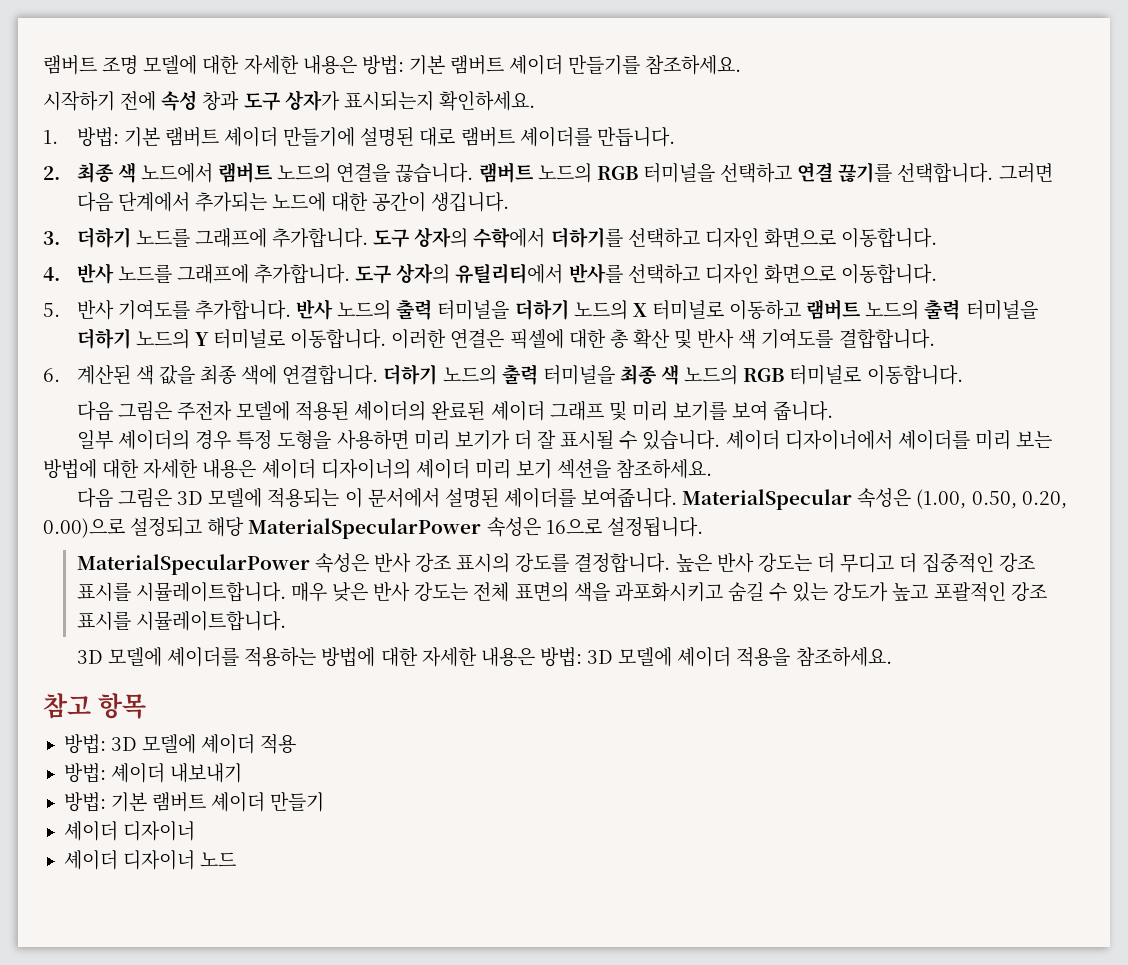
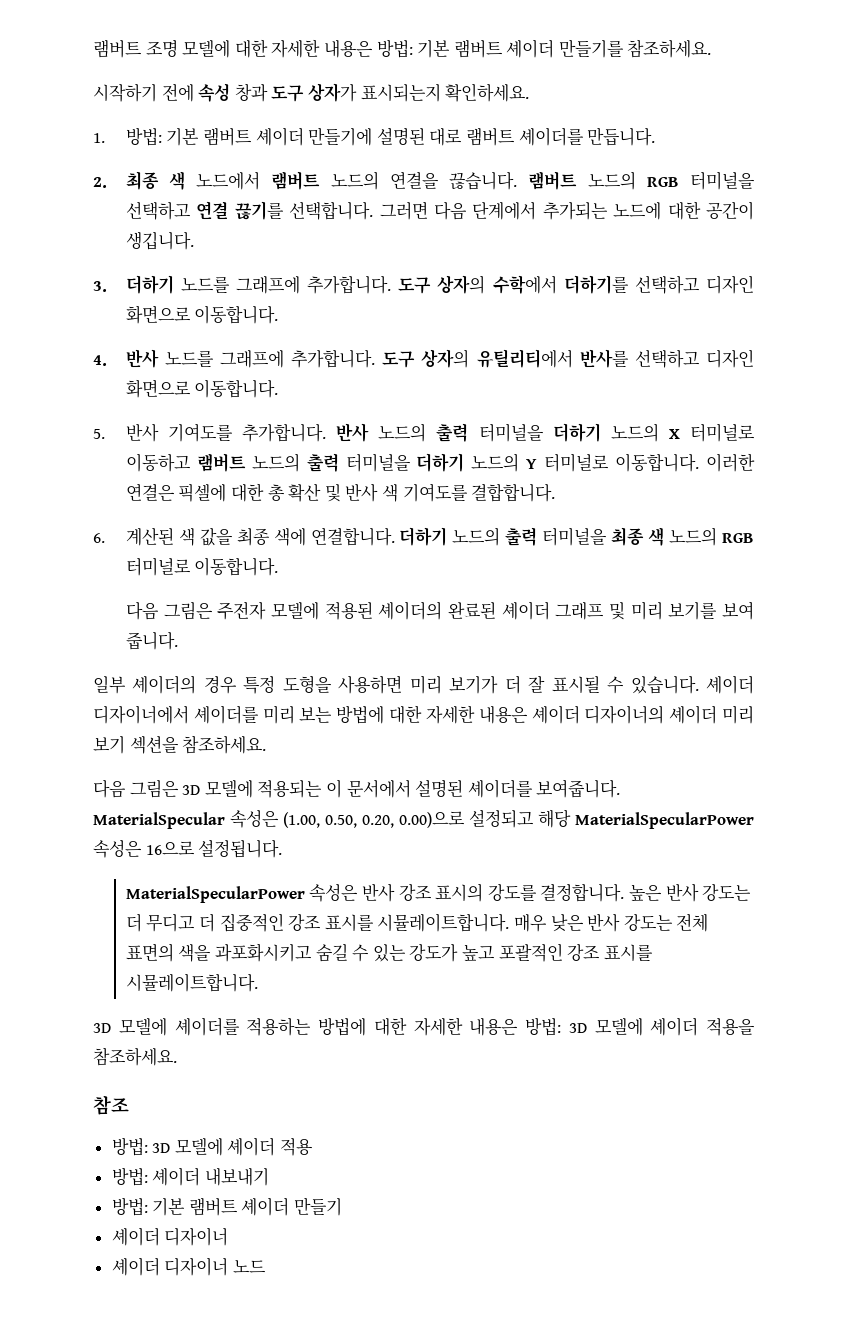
- 참고 항목
+ 참조

